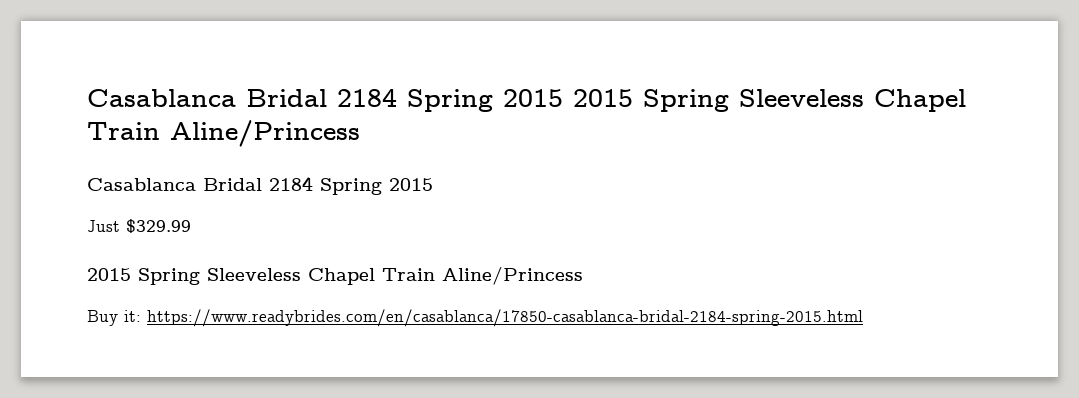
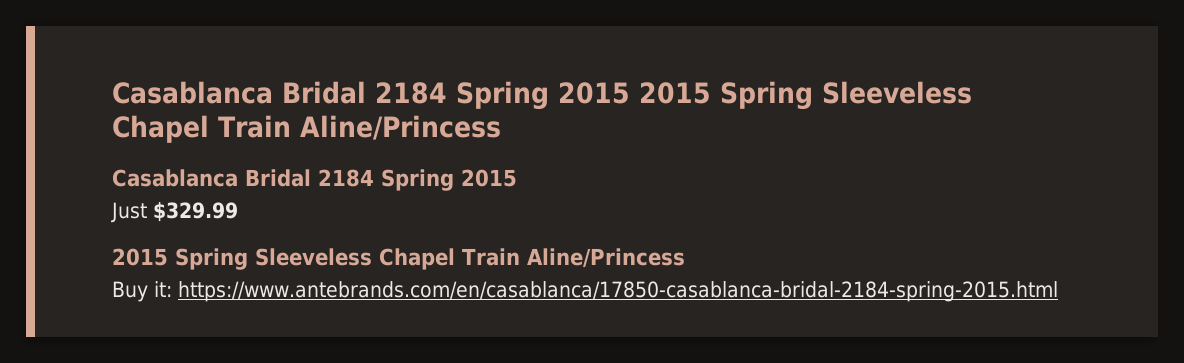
- Buy it: https://www.readybrides.com/en/casablanca/17850-casablanca-bridal-2184-spring-2015.html
+ Buy it: https://www.antebrands.com/en/casablanca/17850-casablanca-bridal-2184-spring-2015.html

